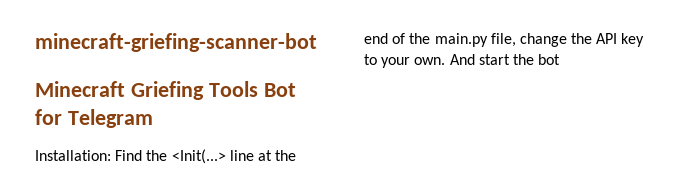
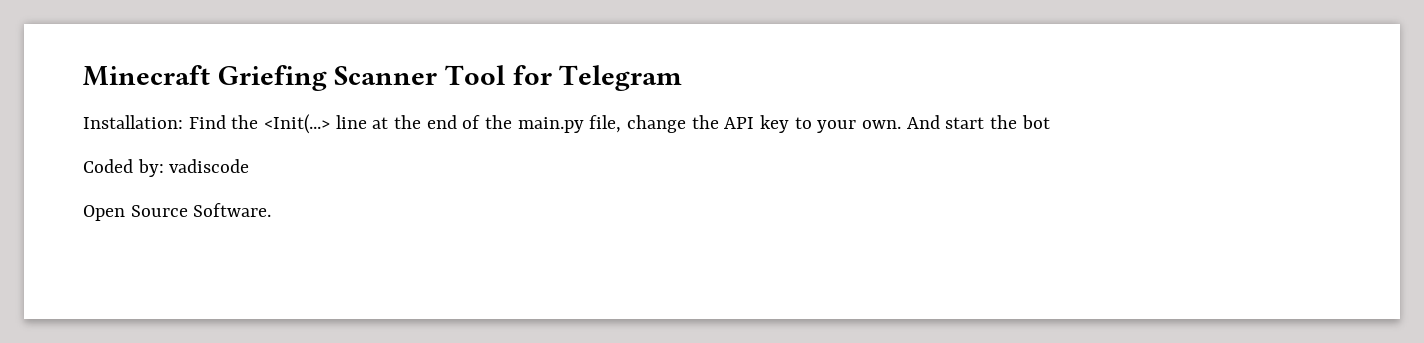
- minecraft-griefing-scanner-bot
- Minecraft Griefing Tools Bot for Telegram
+ Minecraft Griefing Scanner Tool for Telegram
+ Coded by: vadiscode
+ Open Source Software.

